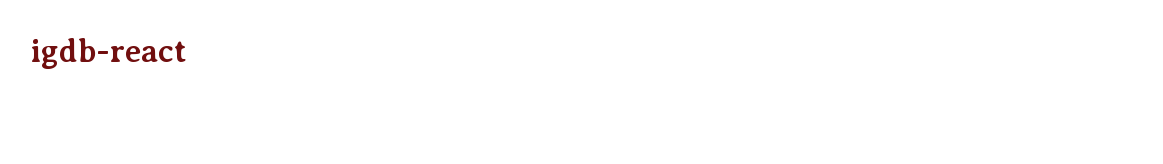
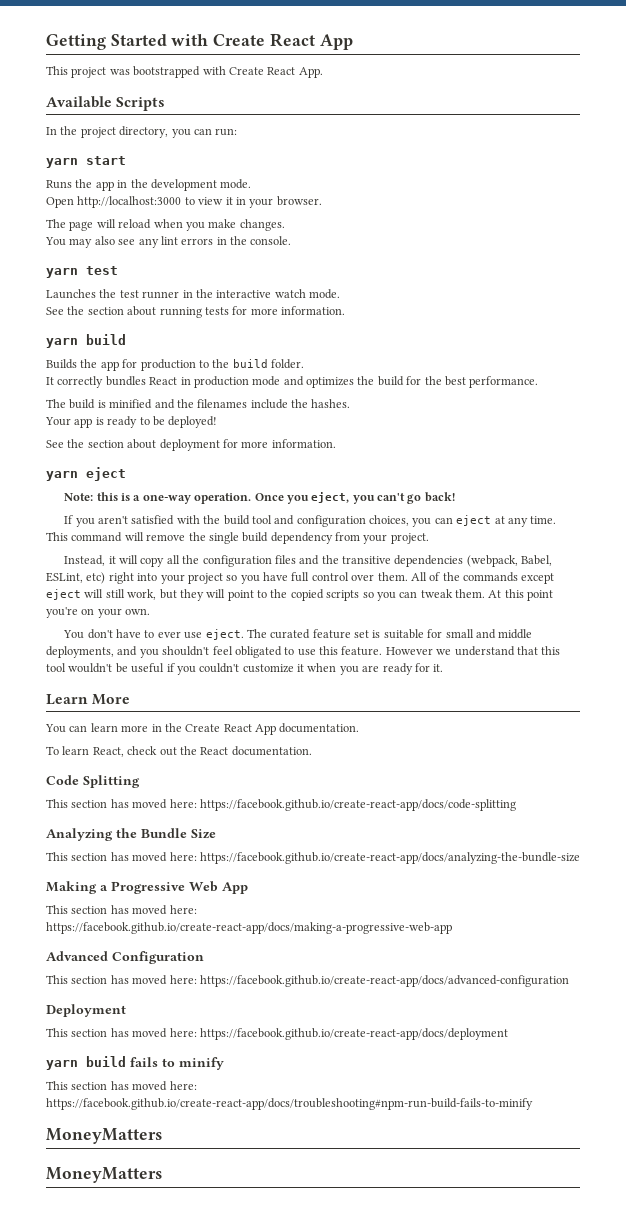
- igdb-react
+ Getting Started with Create React App
+ This project was bootstrapped with Create React App.
+ Available Scripts
+ In the project directory, you can run:
+ yarn start
+ Runs the app in the development mode.
+ Open http://localhost:3000 to view it in your browser.
+ The page will reload when you make changes.
+ You may also see any lint errors in the console.
+ yarn test
+ Launches the test runner in the interactive watch mode.
+ See the section about running tests for more information.
+ yarn build
+ Builds the app for production to the build folder.
+ It correctly bundles React in production mode and optimizes the build for the best performance.
+ The build is minified and the filenames include the hashes.
+ Your app is ready to be deployed!
+ See the section about deployment for more information.
+ yarn eject
+ Note: this is a one-way operation. Once you eject, you can't go back!
+ If you aren't satisfied with the build tool and configuration choices, you can eject at any time. This command will remove the single build dependency from your project.
+ Instead, it will copy all the configuration files and the transitive dependencies (webpack, Babel, ESLint, etc) right into your project so you have full control over them. All of the commands except eject will still work, but they will point to the copied scripts so you can tweak them. At this point you're on your own.
+ You don't have to ever use eject. The curated feature set is suitable for small and middle deployments, and you shouldn't feel obligated to use this feature. However we understand that this tool wouldn't be useful if you couldn't customize it when you are ready for it.
+ Learn More
+ You can learn more in the Create React App documentation.
+ To learn React, check out the React documentation.
+ Code Splitting
+ This section has moved here: https://facebook.github.io/create-react-app/docs/code-splitting
+ Analyzing the Bundle Size
+ This section has moved here: https://facebook.github.io/create-react-app/docs/analyzing-the-bundle-size
+ Making a Progressive Web App
+ This section has moved here: https://facebook.github.io/create-react-app/docs/making-a-progressive-web-app
+ Advanced Configuration
+ This section has moved here: https://facebook.github.io/create-react-app/docs/advanced-configuration
+ Deployment
+ This section has moved here: https://facebook.github.io/create-react-app/docs/deployment
+ yarn build fails to minify
+ This section has moved here: https://facebook.github.io/create-react-app/docs/troubleshooting#npm-run-build-fails-to-minify
+ MoneyMatters
+ MoneyMatters

